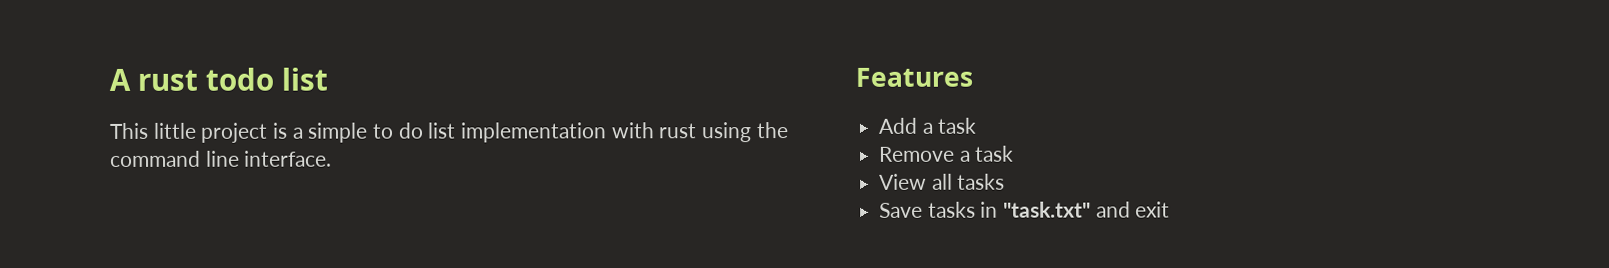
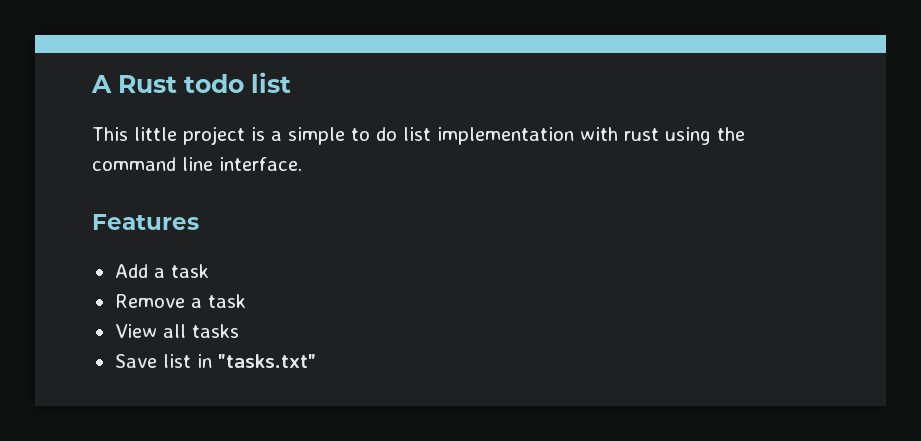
- A rust todo list
+ A Rust todo list
- Save tasks in "task.txt" and exit
+ Save list in "tasks.txt"

